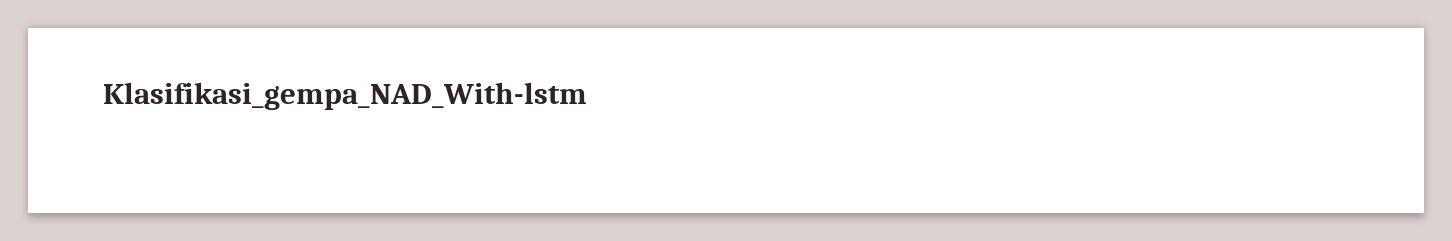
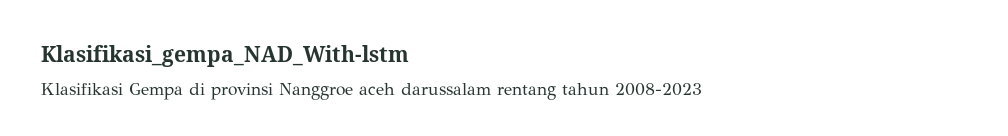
+ Klasifikasi Gempa di provinsi Nanggroe aceh darussalam rentang tahun 2008-2023

